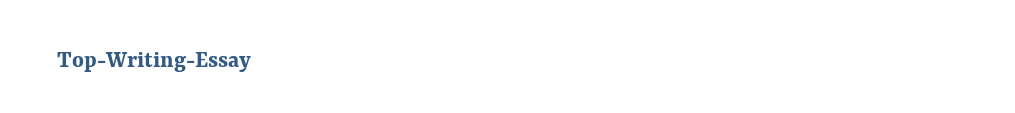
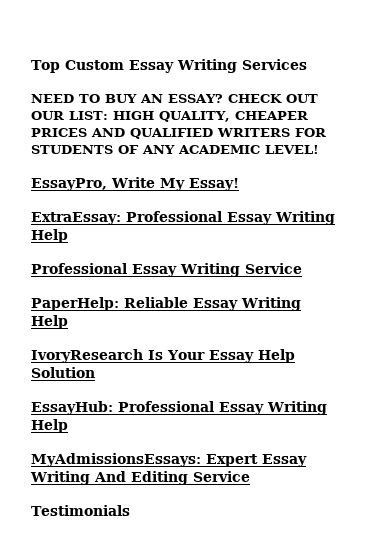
- Top-Writing-Essay
+ Top Custom Essay Writing Services
+ NEED TO BUY AN ESSAY? CHECK OUT OUR LIST: HIGH QUALITY, CHEAPER PRICES AND QUALIFIED WRITERS FOR STUDENTS OF ANY ACADEMIC LEVEL!
+ EssayPro, Write My Essay!
+ ExtraEssay: Professional Essay Writing Help
+ Professional Essay Writing Service
+ PaperHelp: Reliable Essay Writing Help
+ IvoryResearch Is Your Essay Help Solution
+ EssayHub: Professional Essay Writing Help
+ MyAdmissionsEssays: Expert Essay Writing And Editing Service
+ Testimonials

